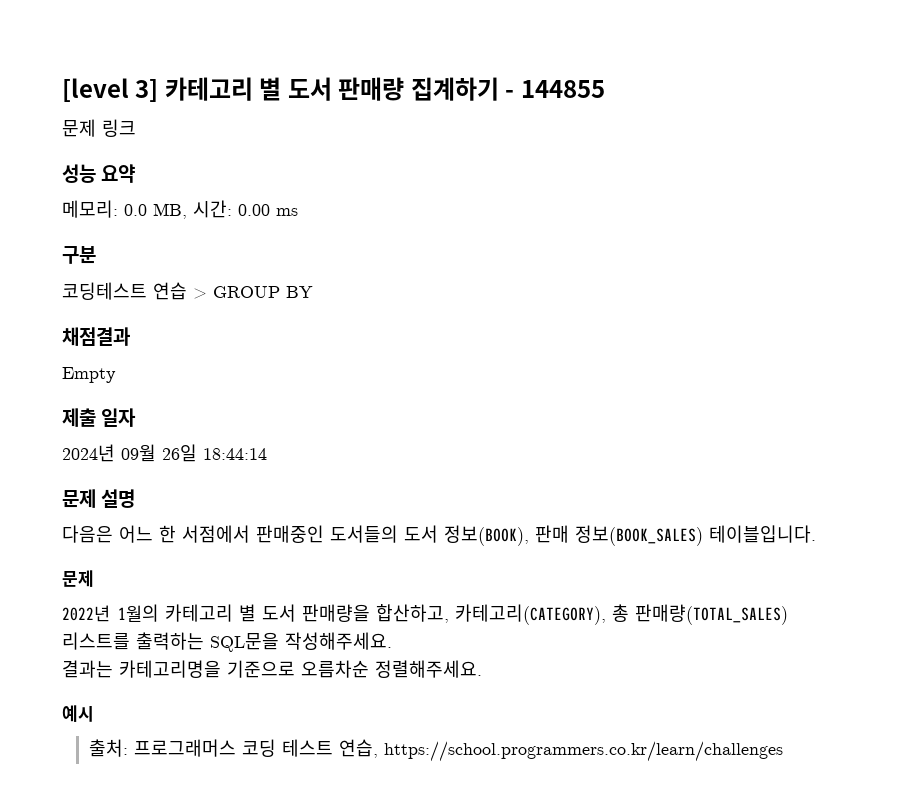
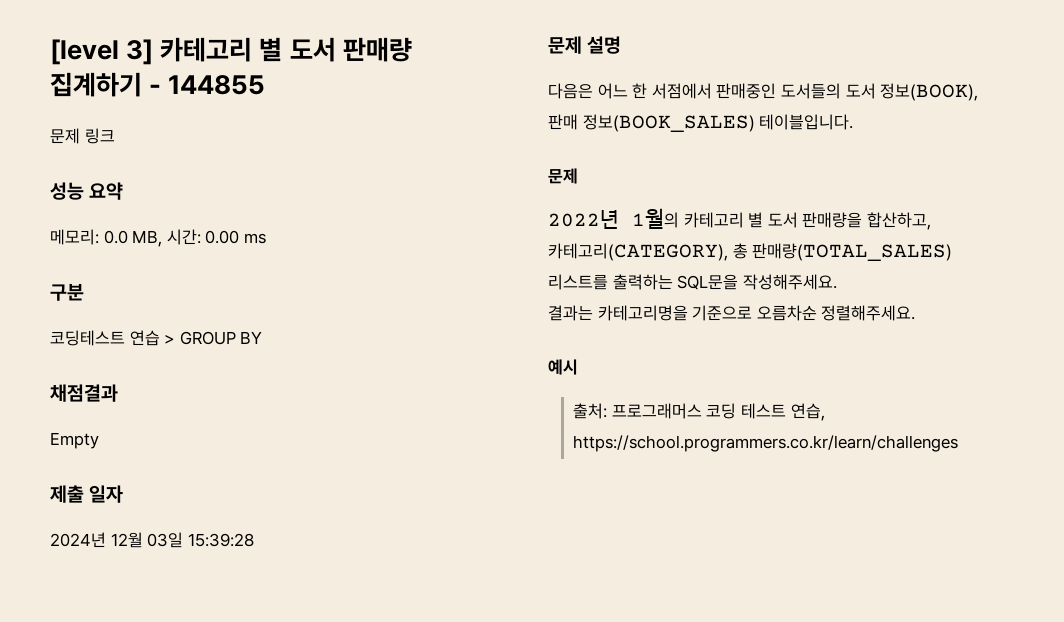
- 2024년 09월 26일 18:44:14
+ 2024년 12월 03일 15:39:28

